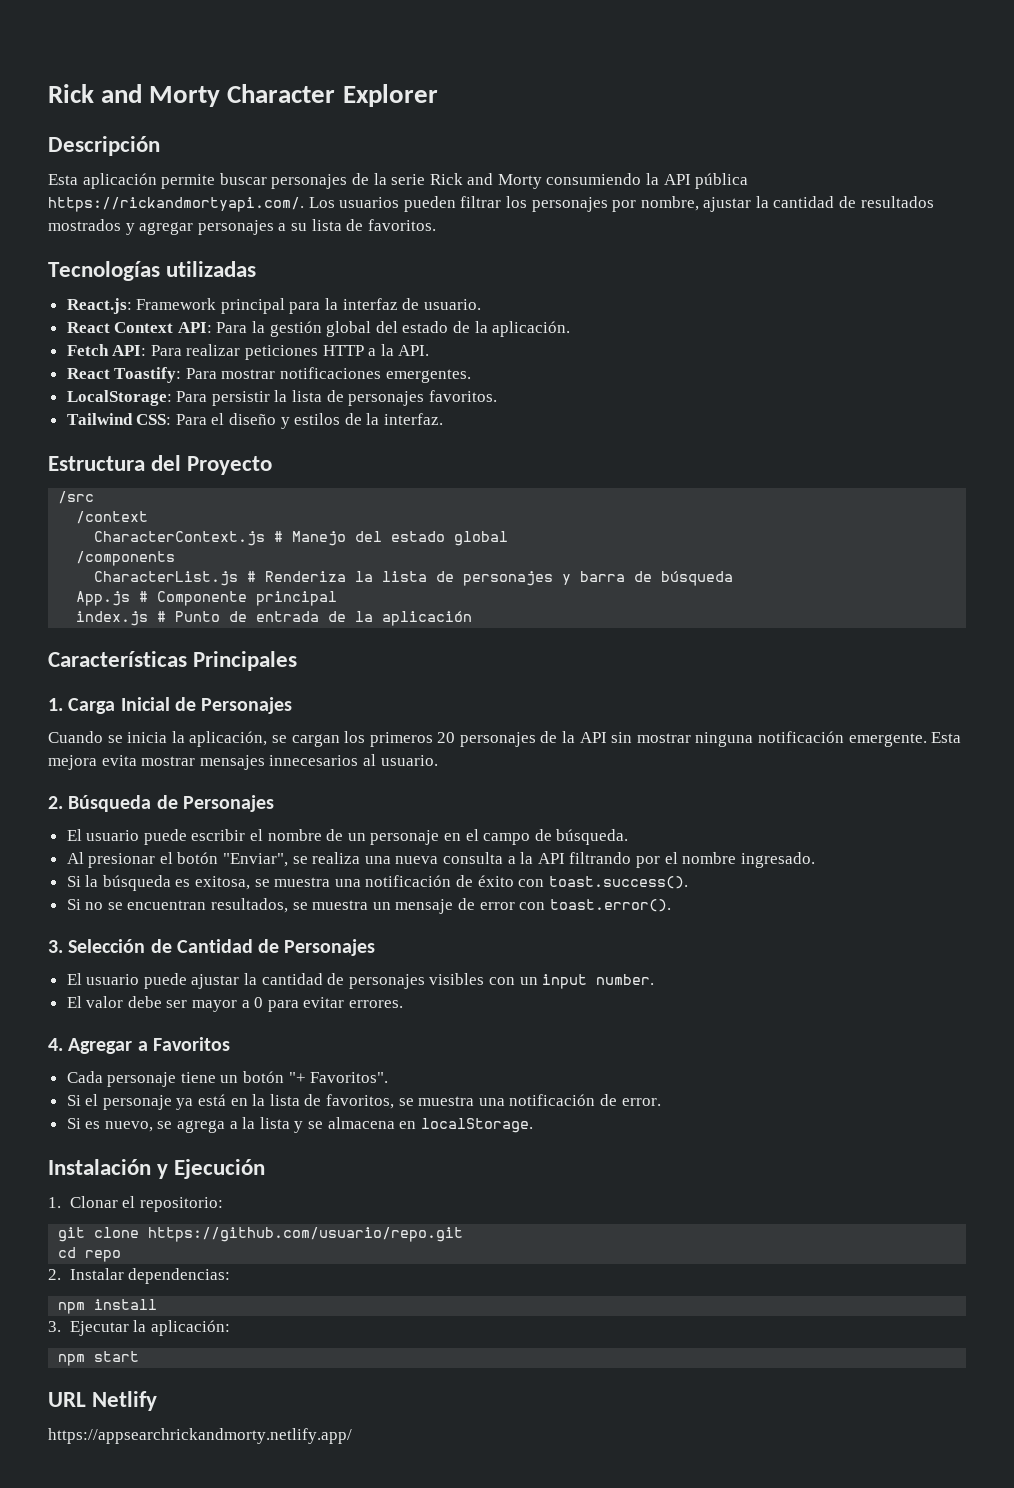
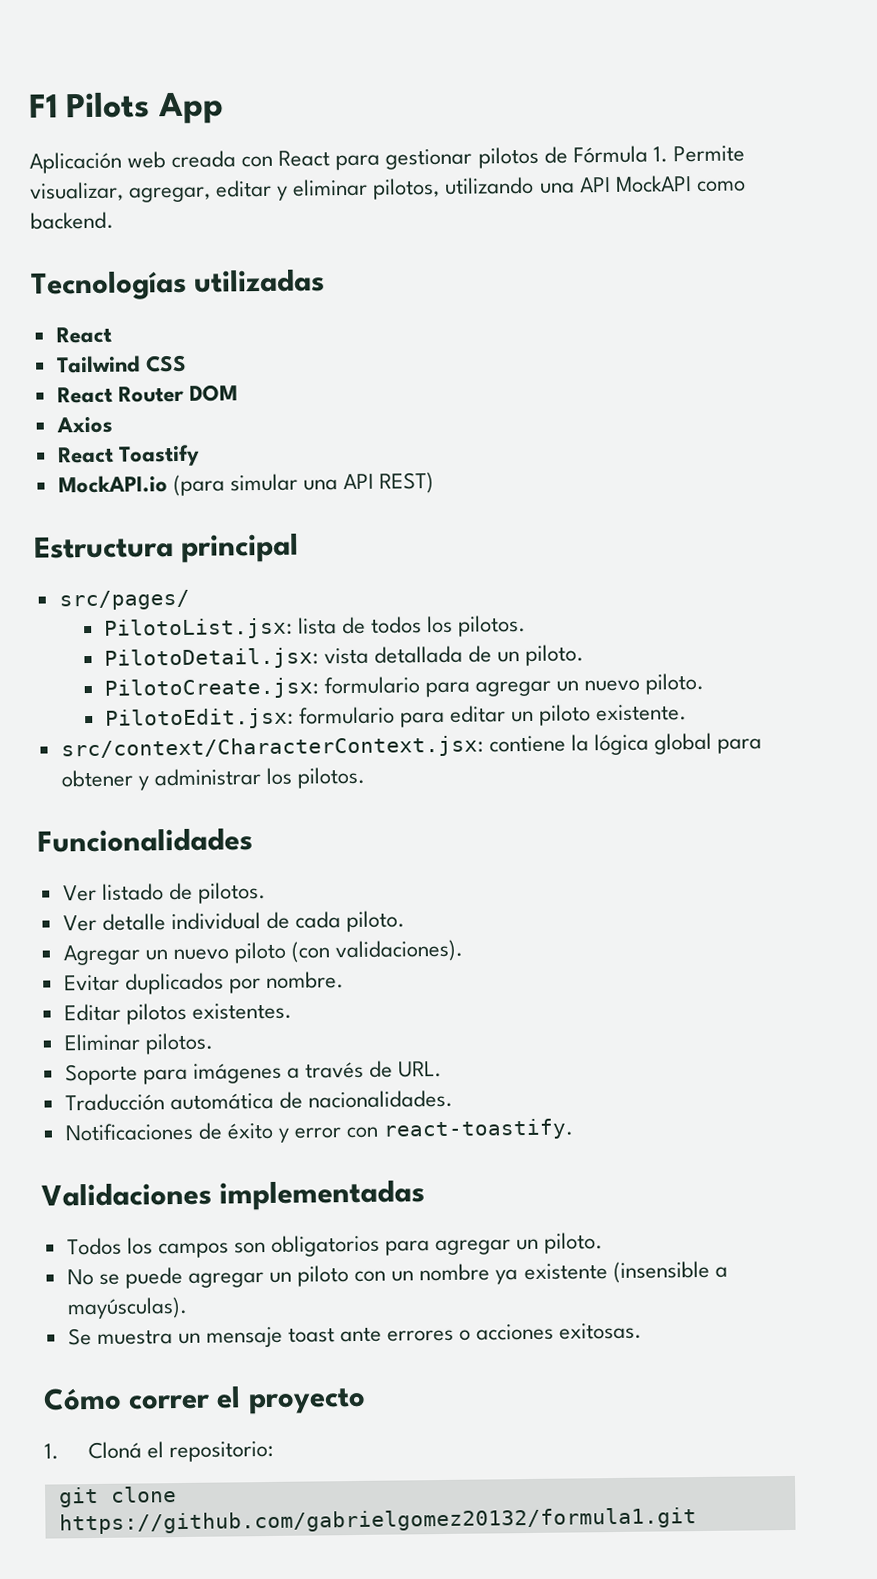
- Rick and Morty Character Explorer
- Descripción
- Esta aplicación permite buscar personajes de la serie Rick and Morty consumiendo la API pública https://rickandmortyapi.com/. Los usuarios pueden filtrar los personajes por nombre, ajustar la cantidad de resultados mostrados y agregar personajes a su lista de favoritos.
+ F1 Pilots App
+ Aplicación web creada con React para gestionar pilotos de Fórmula 1. Permite visualizar, agregar, editar y eliminar pilotos, utilizando una API MockAPI como backend.
  Tecnologías utilizadas
- React.js: Framework principal para la interfaz de usuario.
- React Context API: Para la gestión global del estado de la aplicación.
- Fetch API: Para realizar peticiones HTTP a la API.
- React Toastify: Para mostrar notificaciones emergentes.
- LocalStorage: Para persistir la lista de personajes favoritos.
- Tailwind CSS: Para el diseño y estilos de la interfaz.
- Estructura del Proyecto
- /src
- /context
- CharacterContext.js # Manejo del estado global
- /components
- CharacterList.js # Renderiza la lista de personajes y barra de búsqueda
- App.js # Componente principal
- index.js # Punto de entrada de la aplicación
- Características Principales
- 1. Carga Inicial de Personajes
- Cuando se inicia la aplicación, se cargan los primeros 20 personajes de la API sin mostrar ninguna notificación emergente. Esta mejora evita mostrar mensajes innecesarios al usuario.
- 2. Búsqueda de Personajes
- El usuario puede escribir el nombre de un personaje en el campo de búsqueda.
- Al presionar el botón "Enviar", se realiza una nueva consulta a la API filtrando por el nombre ingresado.
- Si la búsqueda es exitosa, se muestra una notificación de éxito con toast.success().
- Si no se encuentran resultados, se muestra un mensaje de error con toast.error().
- 3. Selección de Cantidad de Personajes
- El usuario puede ajustar la cantidad de personajes visibles con un input number.
- El valor debe ser mayor a 0 para evitar errores.
- 4. Agregar a Favoritos
- Cada personaje tiene un botón "+ Favoritos".
- Si el personaje ya está en la lista de favoritos, se muestra una notificación de error.
- Si es nuevo, se agrega a la lista y se almacena en localStorage.
- Instalación y Ejecución
- 1. Clonar el repositorio:
+ React
+ Tailwind CSS
+ React Router DOM
+ Axios
+ React Toastify
+ MockAPI.io (para simular una API REST)
+ Estructura principal
+ src/pages/
+ PilotoList.jsx: lista de todos los pilotos.
+ PilotoDetail.jsx: vista detallada de un piloto.
+ PilotoCreate.jsx: formulario para agregar un nuevo piloto.
+ PilotoEdit.jsx: formulario para editar un piloto existente.
+ src/context/CharacterContext.jsx: contiene la lógica global para obtener y administrar los pilotos.
+ Funcionalidades
+ Ver listado de pilotos.
+ Ver detalle individual de cada piloto.
+ Agregar un nuevo piloto (con validaciones).
+ Evitar duplicados por nombre.
+ Editar pilotos existentes.
+ Eliminar pilotos.
+ Soporte para imágenes a través de URL.
+ Traducción automática de nacionalidades.
+ Notificaciones de éxito y error con react-toastify.
+ Validaciones implementadas
+ Todos los campos son obligatorios para agregar un piloto.
+ No se puede agregar un piloto con un nombre ya existente (insensible a mayúsculas).
+ Se muestra un mensaje toast ante errores o acciones exitosas.
+ Cómo correr el proyecto
+ 1. Cloná el repositorio:
- git clone https://github.com/usuario/repo.git
- cd repo
- 2. Instalar dependencias:
- npm install
- 3. Ejecutar la aplicación:
- npm start
- URL Netlify
- https://appsearchrickandmorty.netlify.app/
+ git clone https://github.com/gabrielgomez20132/formula1.git

